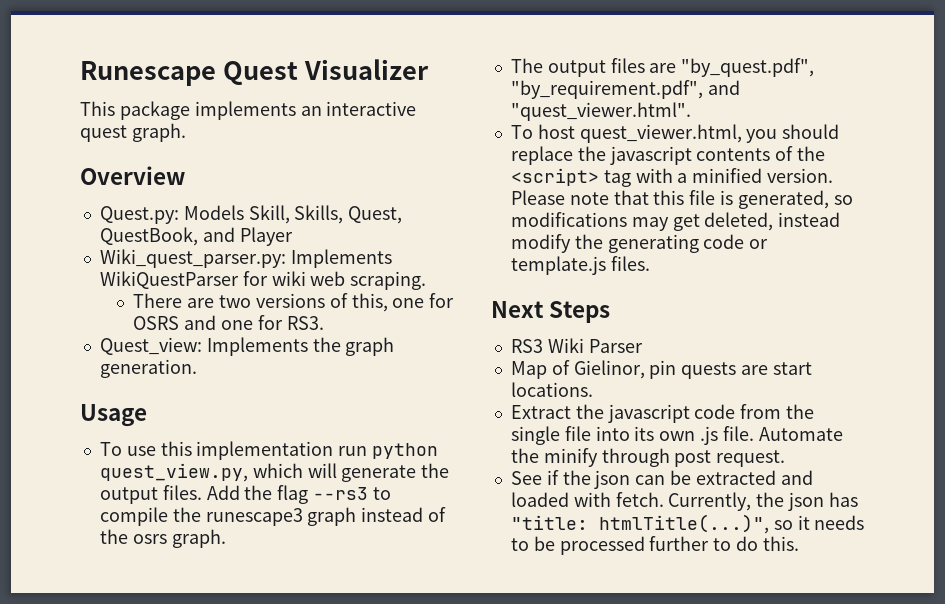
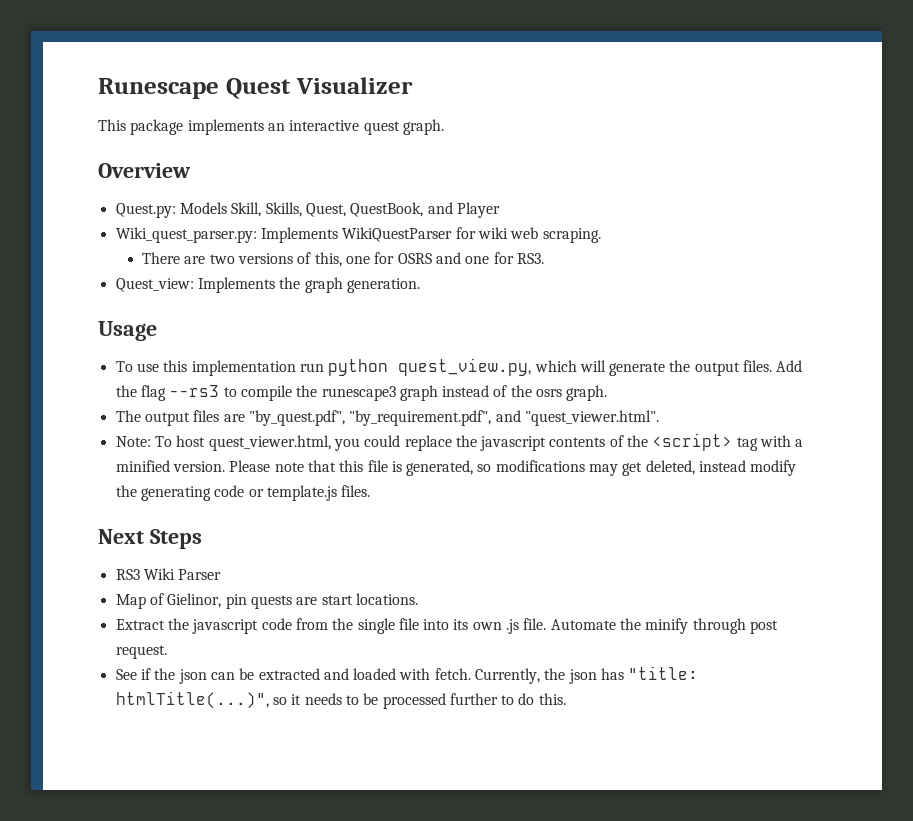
- To host quest_viewer.html, you should replace the javascript contents of the <script> tag with a minified version.
+ Note: To host quest_viewer.html, you could replace the javascript contents of the <script> tag with a minified version.

